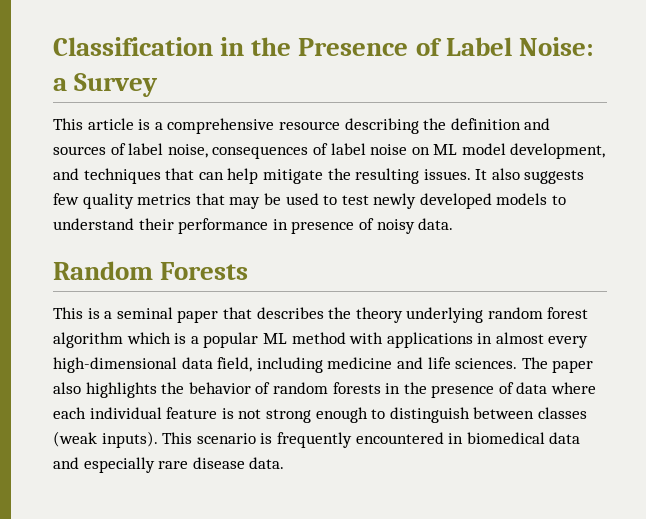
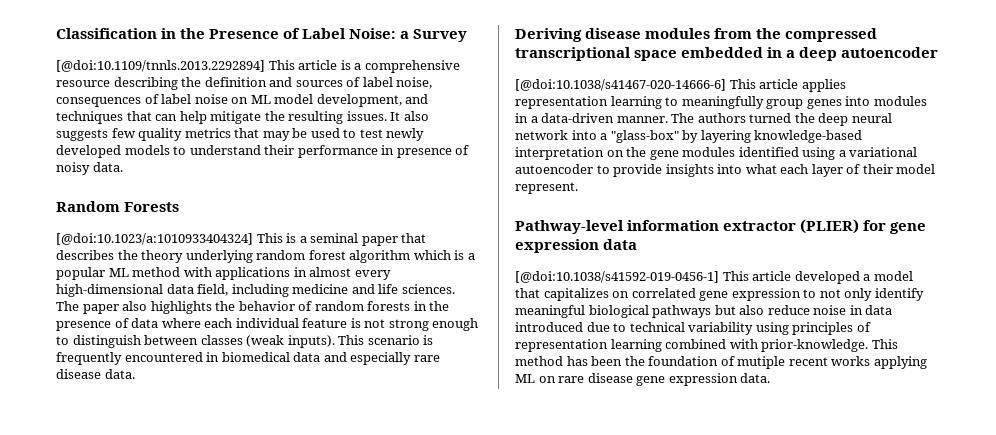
- This article is a comprehensive resource describing the definition and sources of label noise, consequences of label noise on ML model development, and techniques that can help mitigate the resulting issues.
+ [@doi:10.1109/tnnls.2013.2292894] This article is a comprehensive resource describing the definition and sources of label noise, consequences of label noise on ML model development, and techniques that can help mitigate the resulting issues.
- This is a seminal paper that describes the theory underlying random forest algorithm which is a popular ML method with applications in almost every high-dimensional data field, including medicine and life sciences.
+ [@doi:10.1023/a:1010933404324] This is a seminal paper that describes the theory underlying random forest algorithm which is a popular ML method with applications in almost every high-dimensional data field, including medicine and life sciences.
+ Deriving disease modules from the compressed transcriptional space embedded in a deep autoencoder
+ [@doi:10.1038/s41467-020-14666-6] This article applies representation learning to meaningfully group genes into modules in a data-driven manner. The authors turned the deep neural network into a "glass-box" by layering knowledge-based interpretation on the gene modules identified using a variational autoencoder to provide insights into what each layer of their model represent.
+ Pathway-level information extractor (PLIER) for gene expression data
+ [@doi:10.1038/s41592-019-0456-1] This article developed a model that capitalizes on correlated gene expression to not only identify meaningful biological pathways but also reduce noise in data introduced due to technical variability using principles of representation learning combined with prior-knowledge. This method has been the foundation of mutiple recent works applying ML on rare disease gene expression data.

